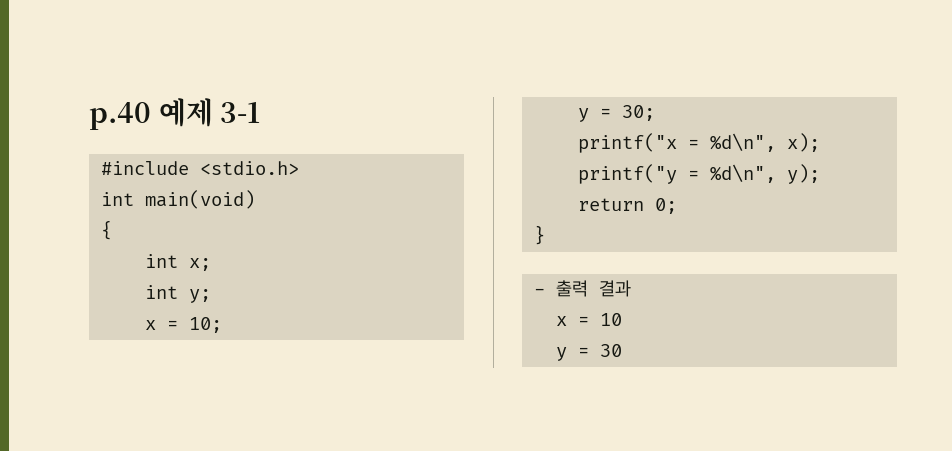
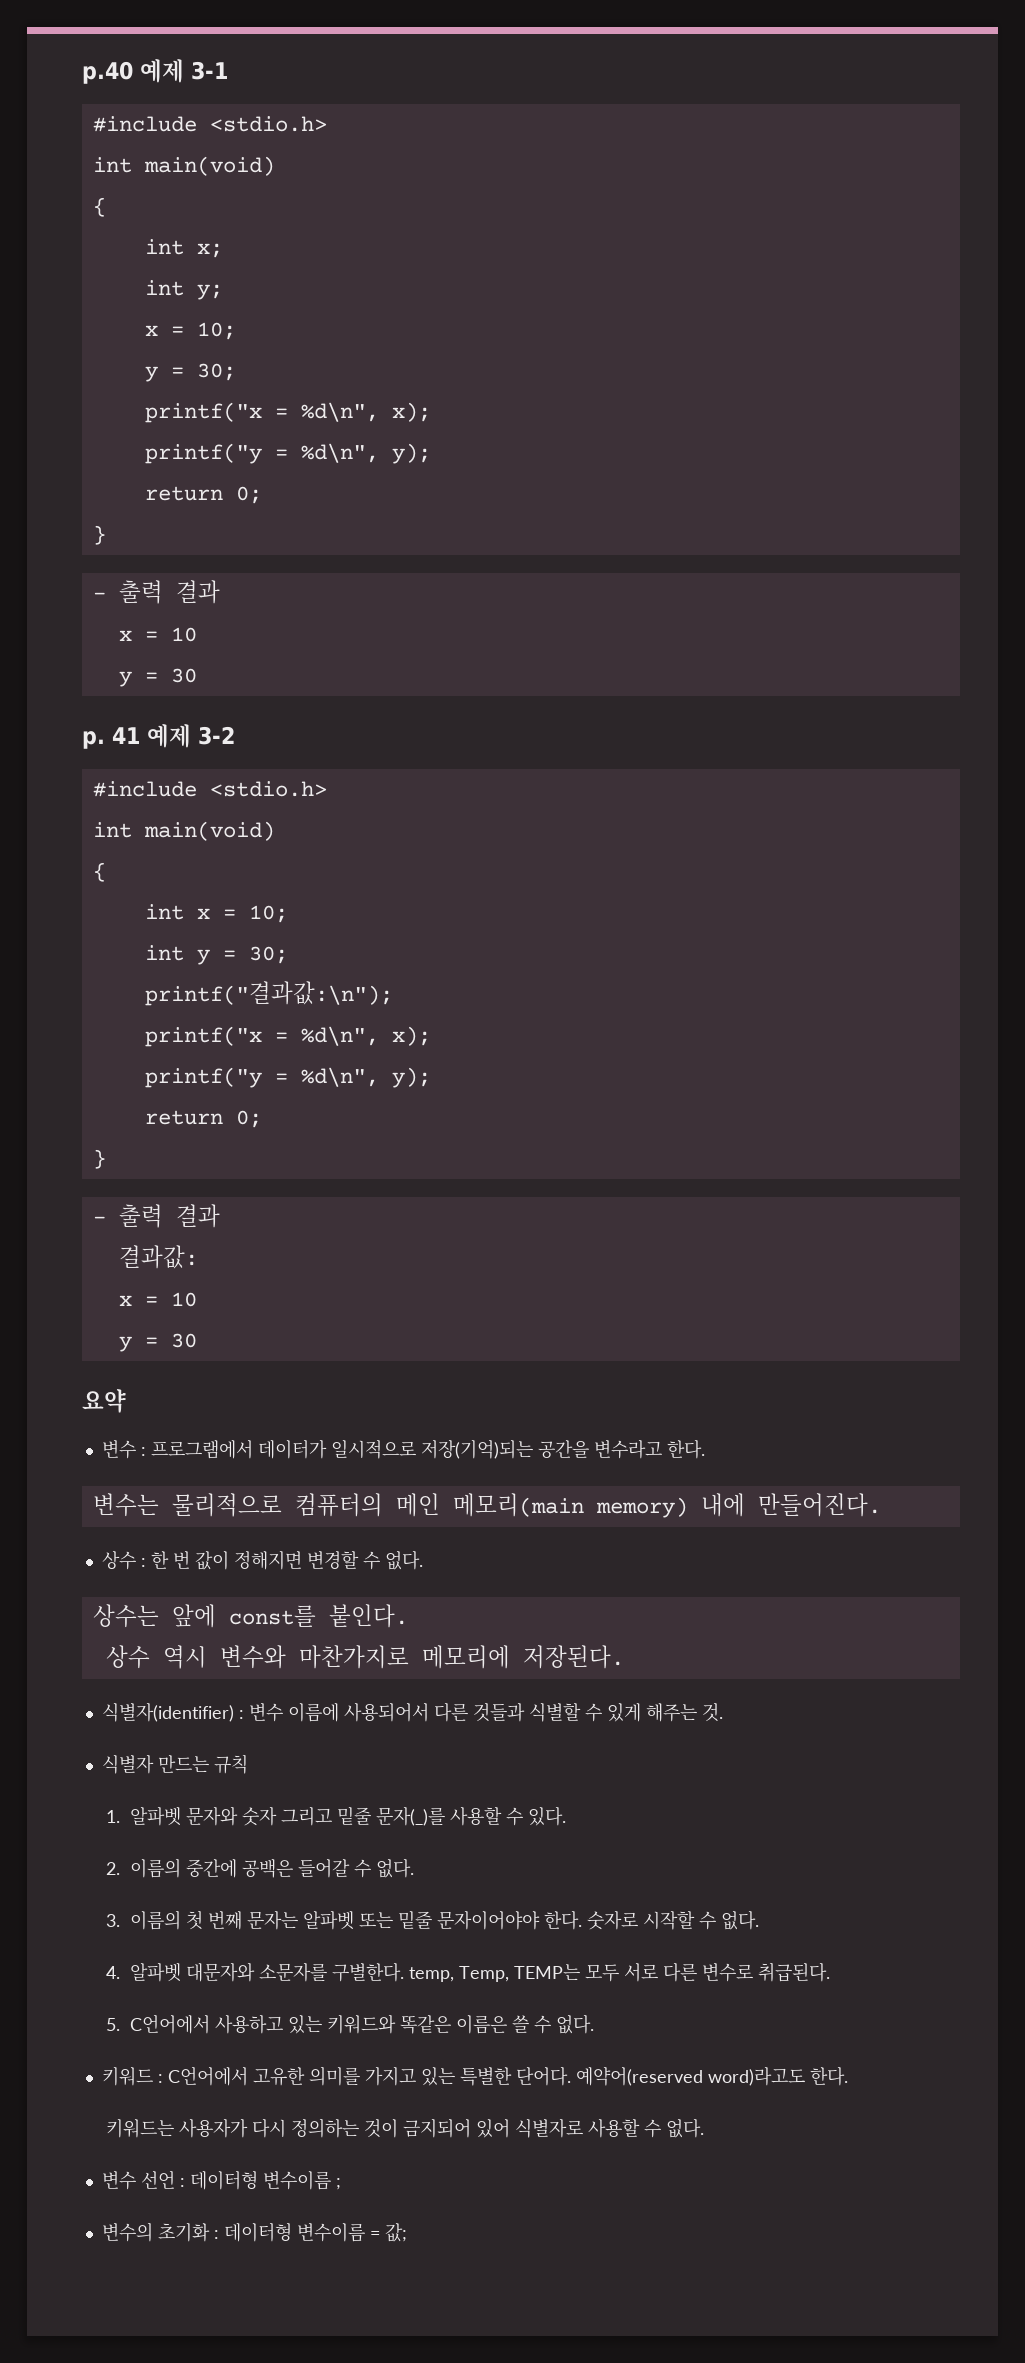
+ p. 41 예제 3-2
+ #include <stdio.h>
+ int main(void)
+ {
+ int x = 10;
+ int y = 30;
+ printf("결과값:\n");
+ printf("x = %d\n", x);
+ printf("y = %d\n", y);
+ return 0;
+ }
+ - 출력 결과
+ 결과값:
+ x = 10
+ y = 30
+ 요약
+ 변수 : 프로그램에서 데이터가 일시적으로 저장(기억)되는 공간을 변수라고 한다.
+ 변수는 물리적으로 컴퓨터의 메인 메모리(main memory) 내에 만들어진다.
+ 상수 : 한 번 값이 정해지면 변경할 수 없다.
+ 상수는 앞에 const를 붙인다.
+ 상수 역시 변수와 마찬가지로 메모리에 저장된다.
+ 식별자(identifier) : 변수 이름에 사용되어서 다른 것들과 식별할 수 있게 해주는 것.
+ 식별자 만드는 규칙
+ 1. 알파벳 문자와 숫자 그리고 밑줄 문자(_)를 사용할 수 있다.
+ 2. 이름의 중간에 공백은 들어갈 수 없다.
+ 3. 이름의 첫 번째 문자는 알파벳 또는 밑줄 문자이어야야 한다. 숫자로 시작할 수 없다.
+ 4. 알파벳 대문자와 소문자를 구별한다. temp, Temp, TEMP는 모두 서로 다른 변수로 취급된다.
+ 5. C언어에서 사용하고 있는 키워드와 똑같은 이름은 쓸 수 없다.
+ 키워드 : C언어에서 고유한 의미를 가지고 있는 특별한 단어다. 예약어(reserved word)라고도 한다.
+ 키워드는 사용자가 다시 정의하는 것이 금지되어 있어 식별자로 사용할 수 없다.
+ 변수 선언 : 데이터형 변수이름 ;
+ 변수의 초기화 : 데이터형 변수이름 = 값;

